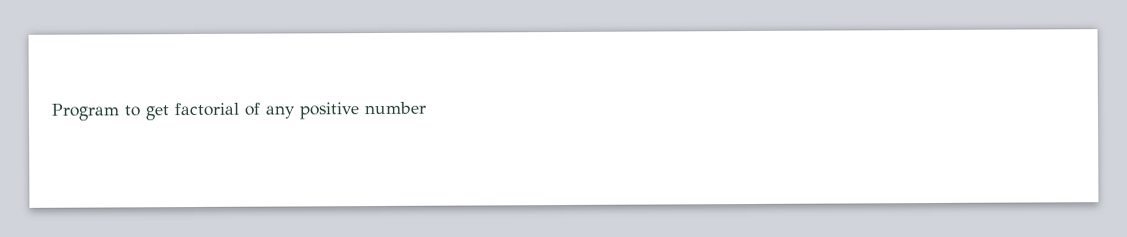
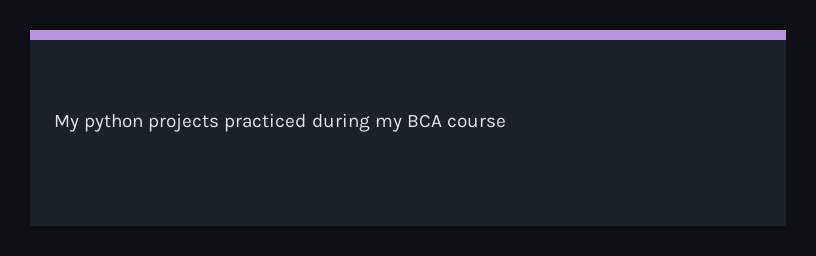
- Program to get factorial of any positive number
+ My python projects practiced during my BCA course

